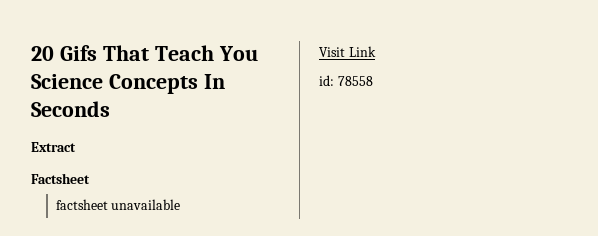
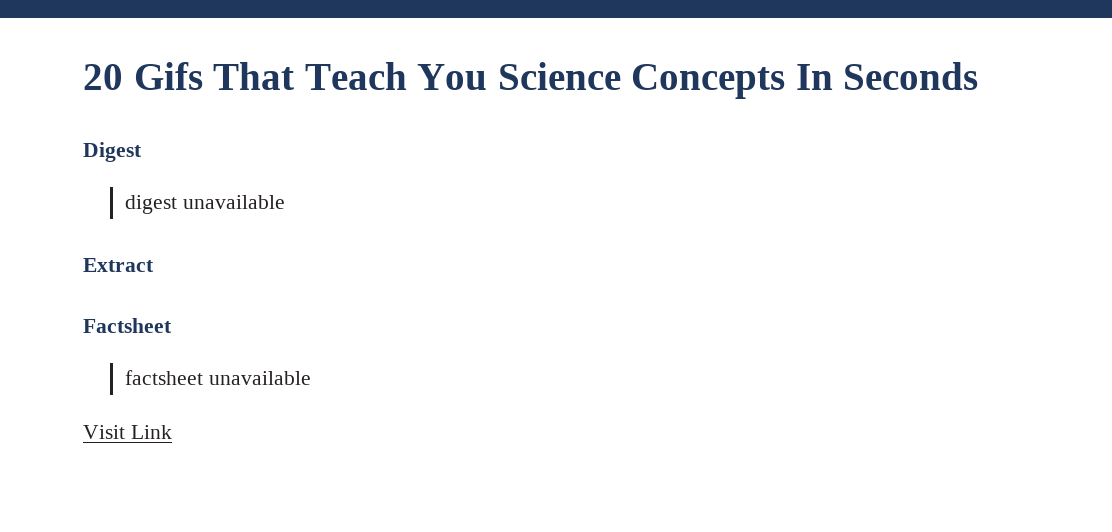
+ Digest
+ digest unavailable
- id: 78558

